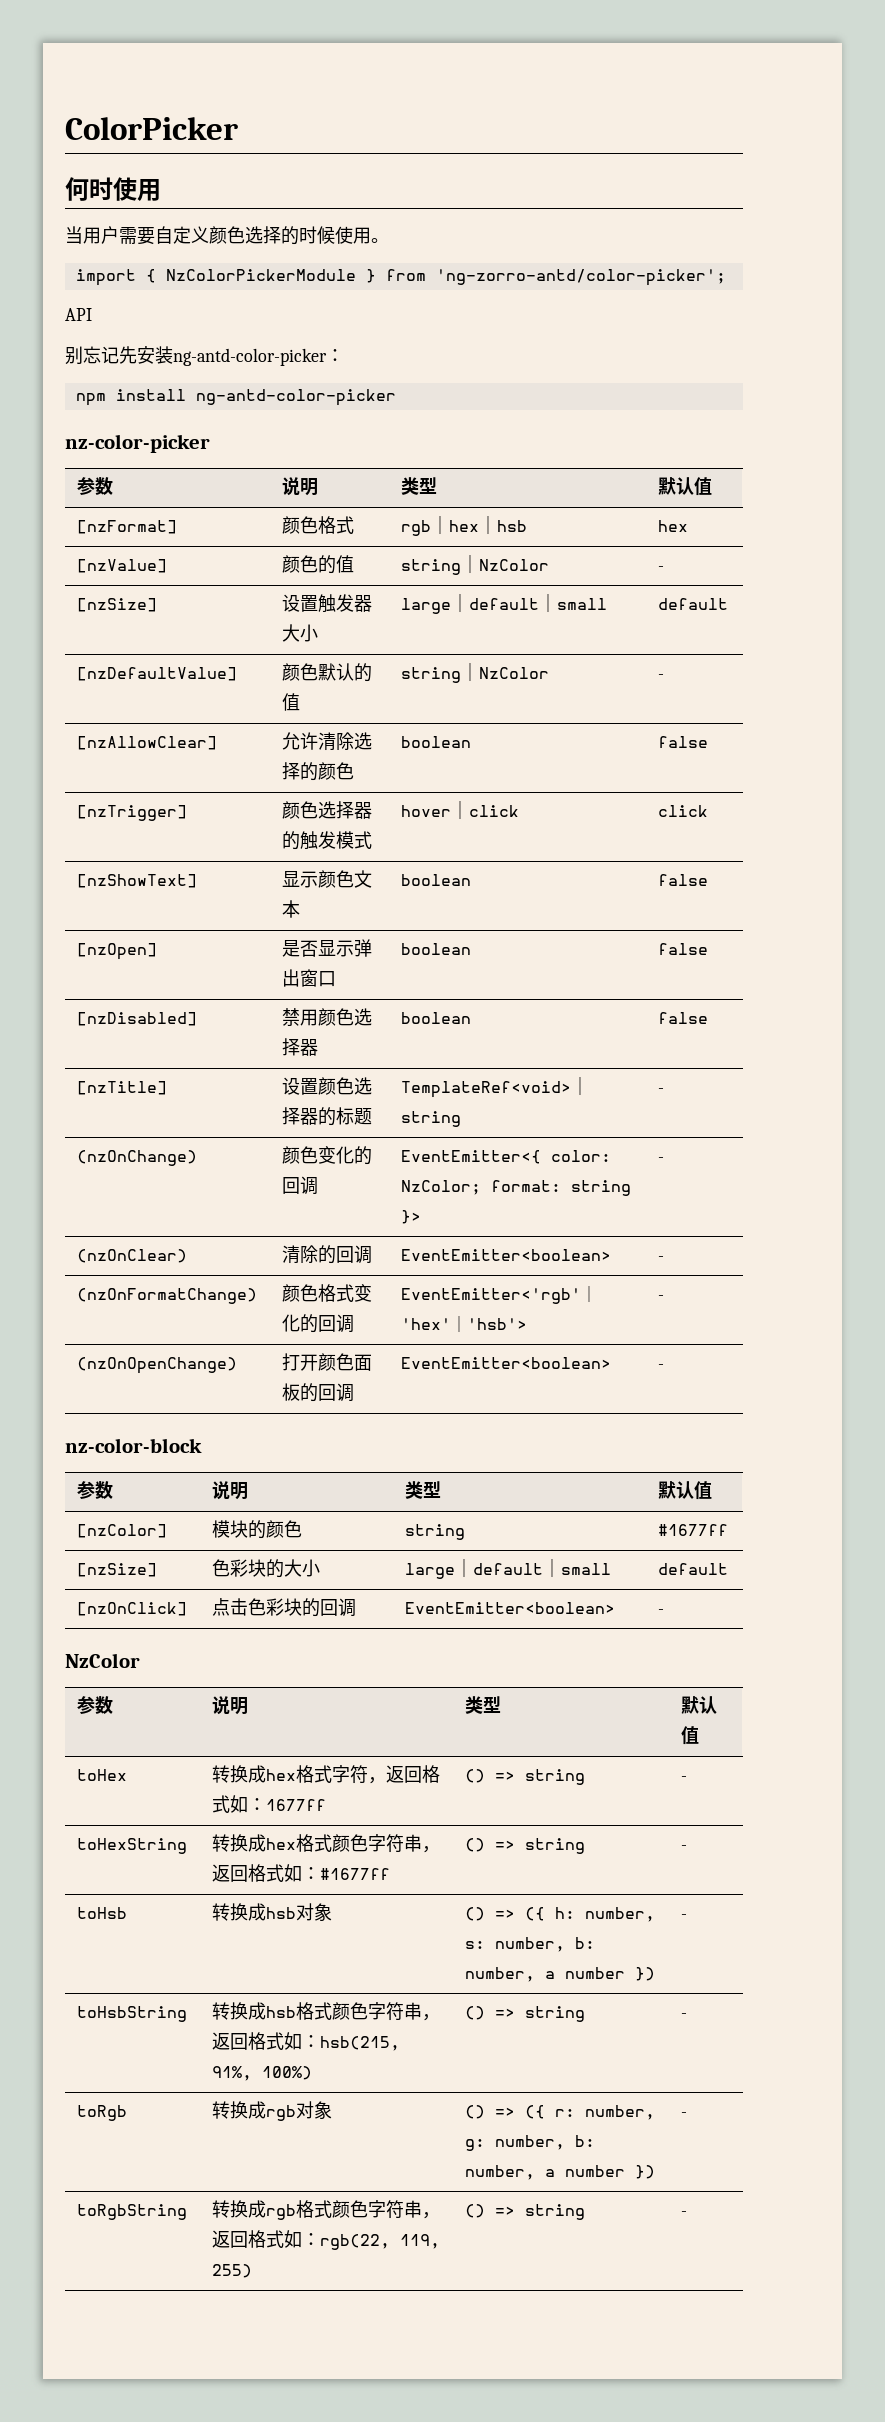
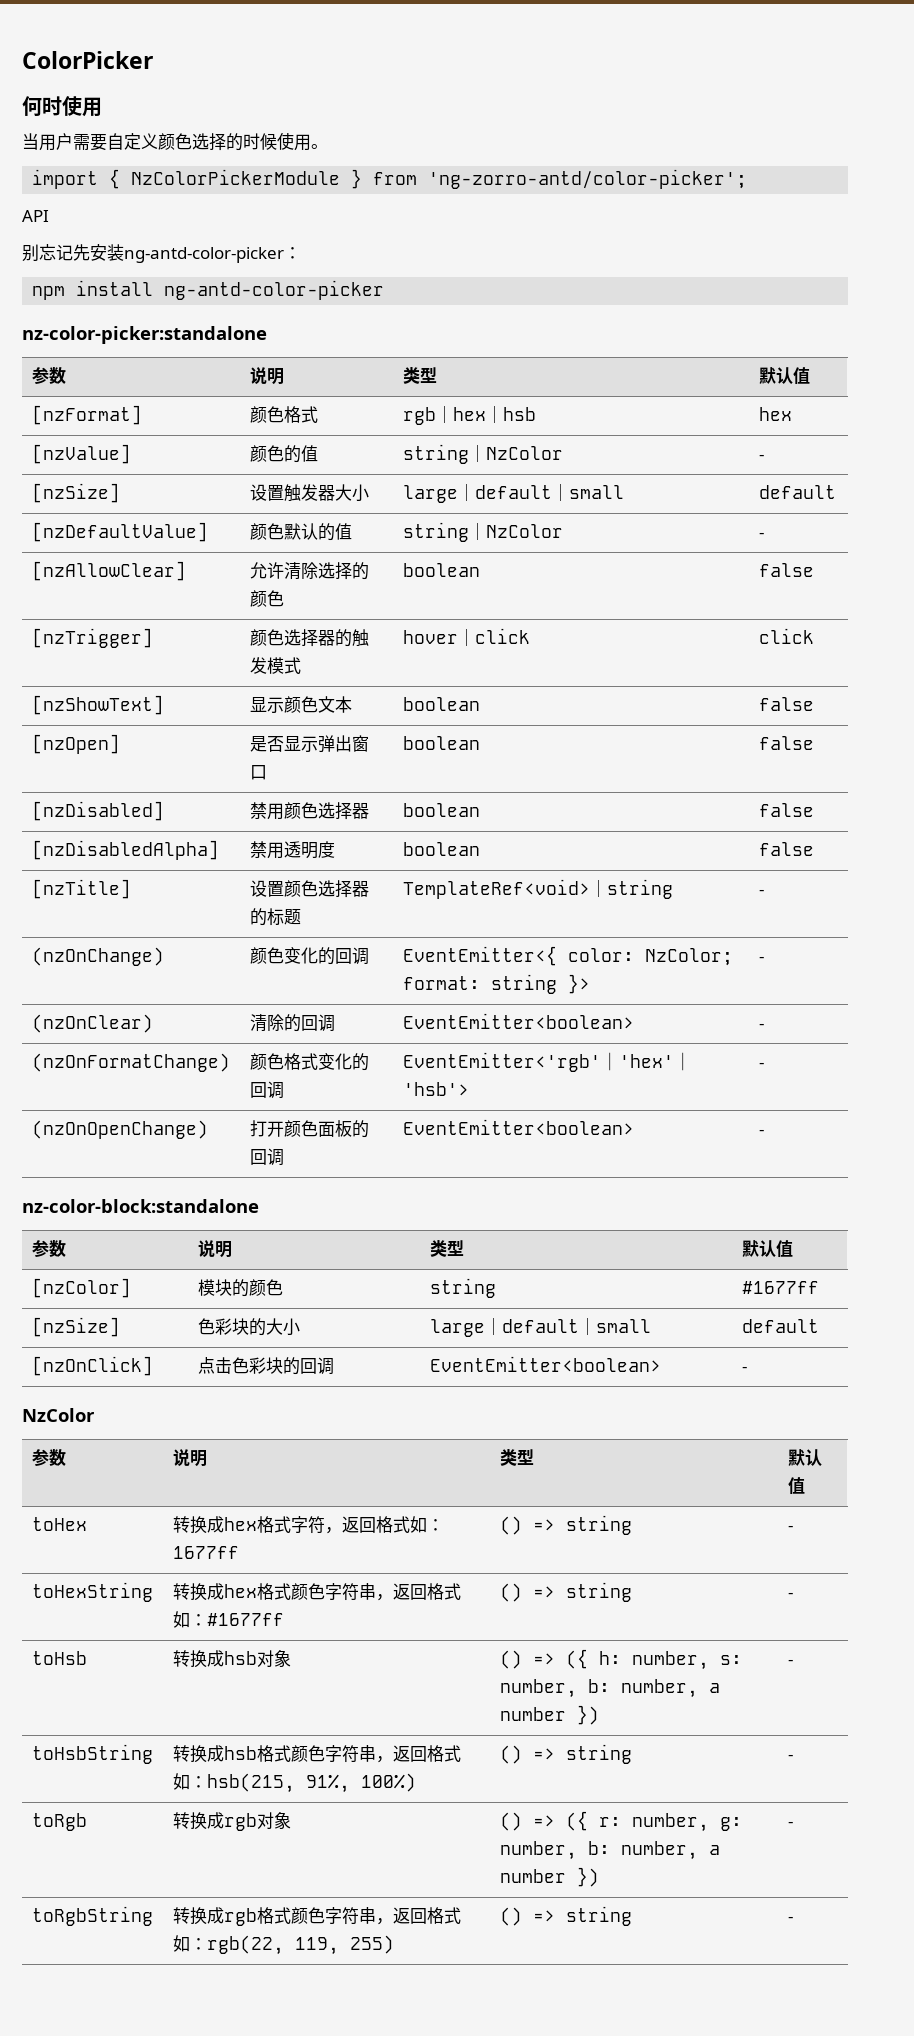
- nz-color-picker
+ nz-color-picker:standalone
+ [nzDisabledAlpha] | 禁用透明度 | boolean | false
- nz-color-block
+ nz-color-block:standalone

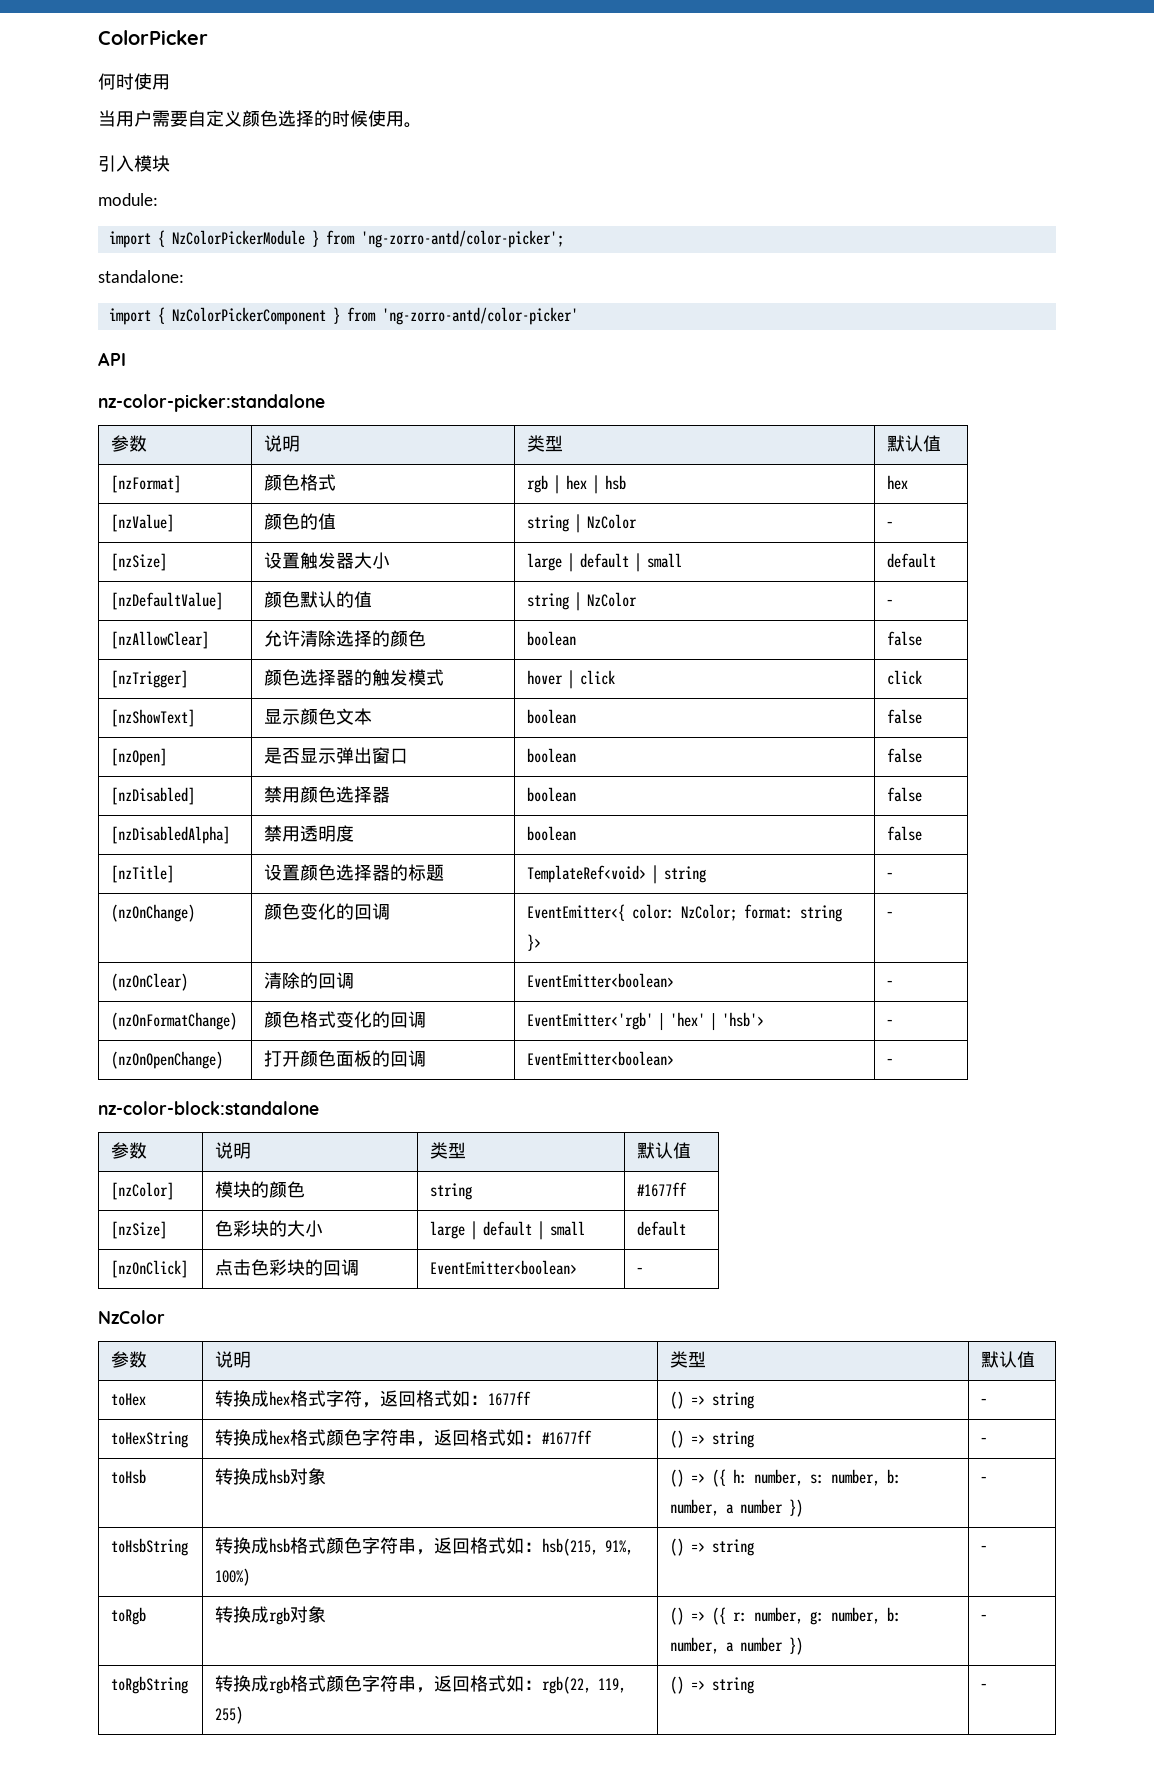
+ 引入模块
+ module:
+ standalone:
+ import { NzColorPickerComponent } from 'ng-zorro-antd/color-picker'
  API
- 别忘记先安装ng-antd-color-picker：
- npm install ng-antd-color-picker

